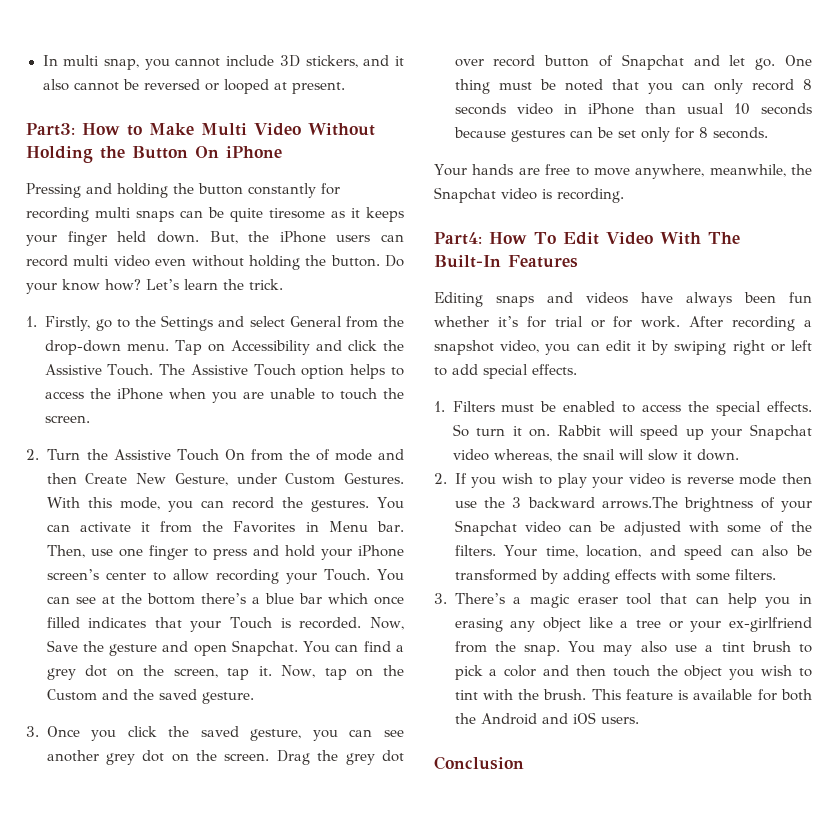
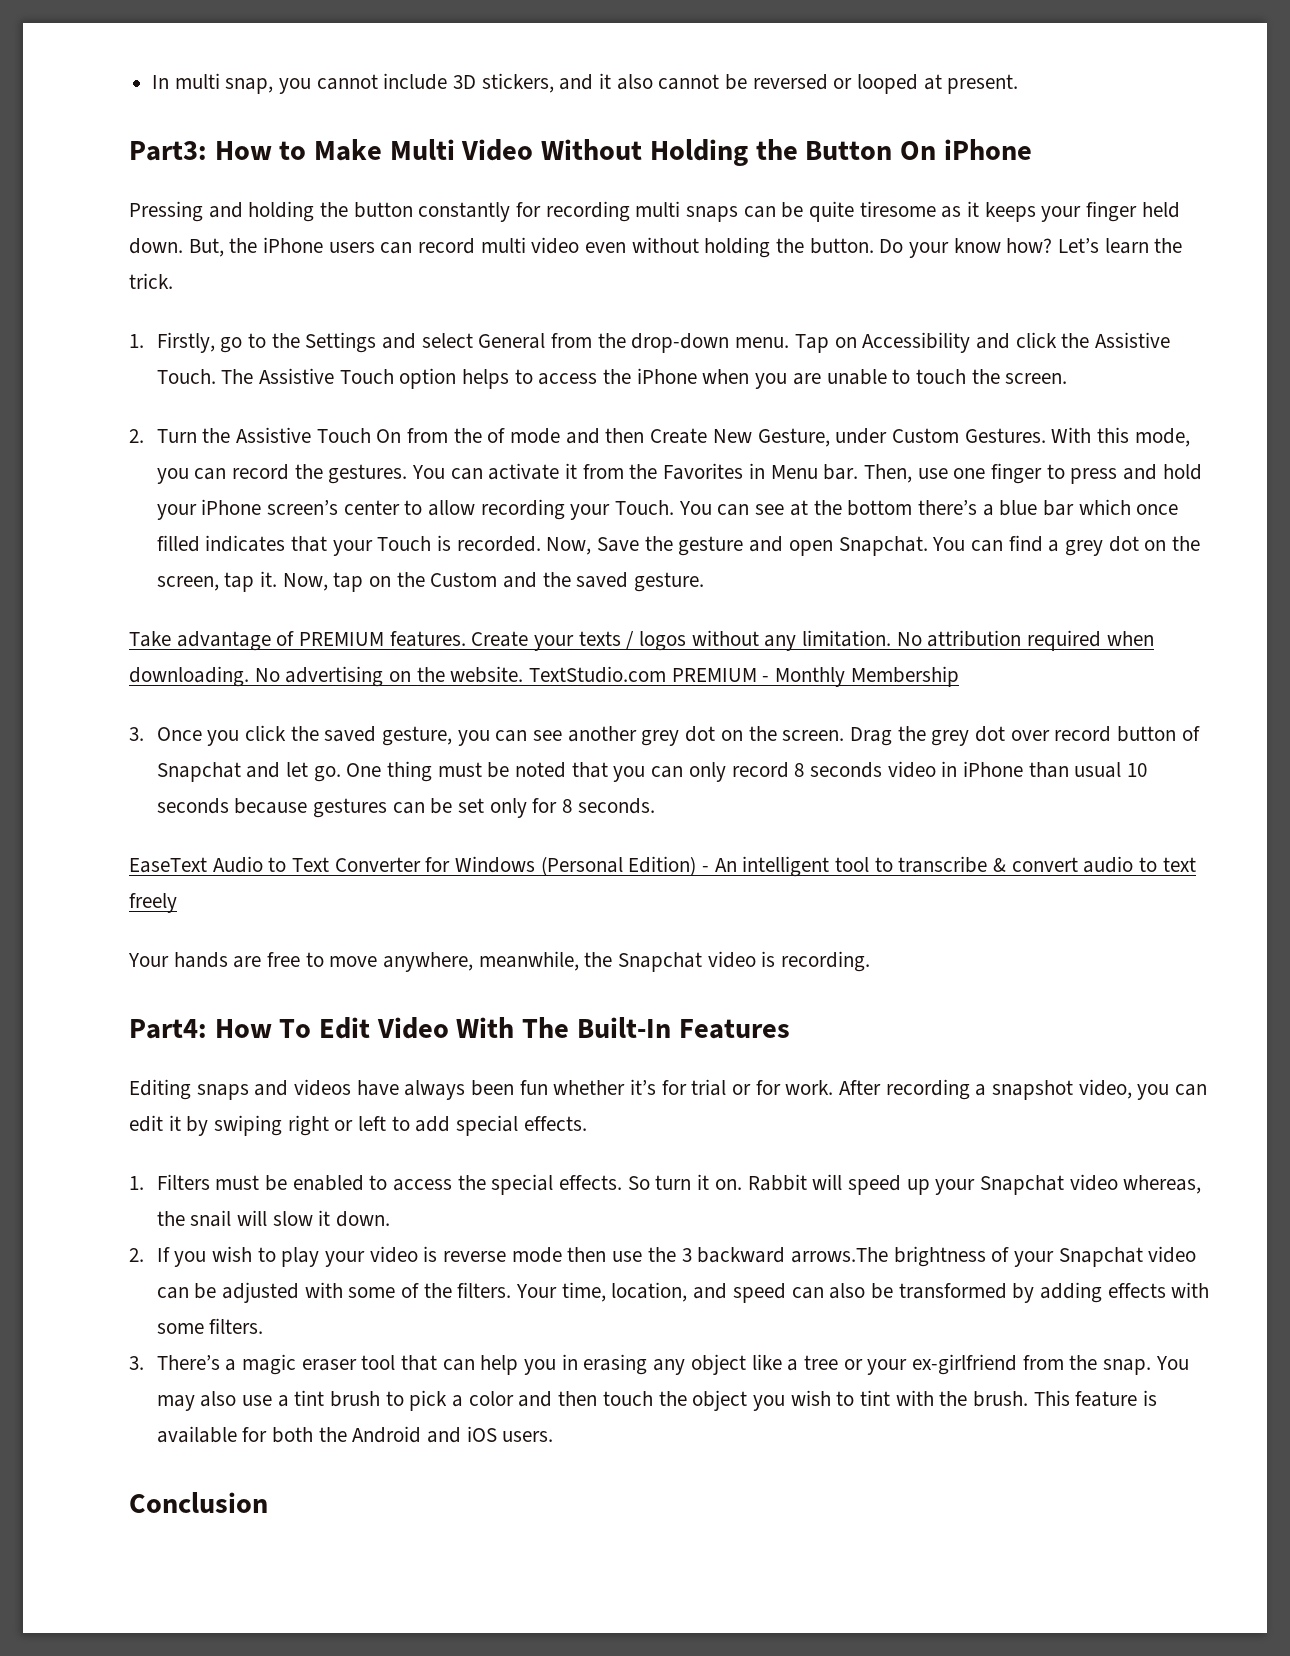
+ Take advantage of PREMIUM features. Create your texts / logos without any limitation. No attribution required when downloading. No advertising on the website. TextStudio.com PREMIUM - Monthly Membership
+ EaseText Audio to Text Converter for Windows (Personal Edition) - An intelligent tool to transcribe & convert audio to text freely

